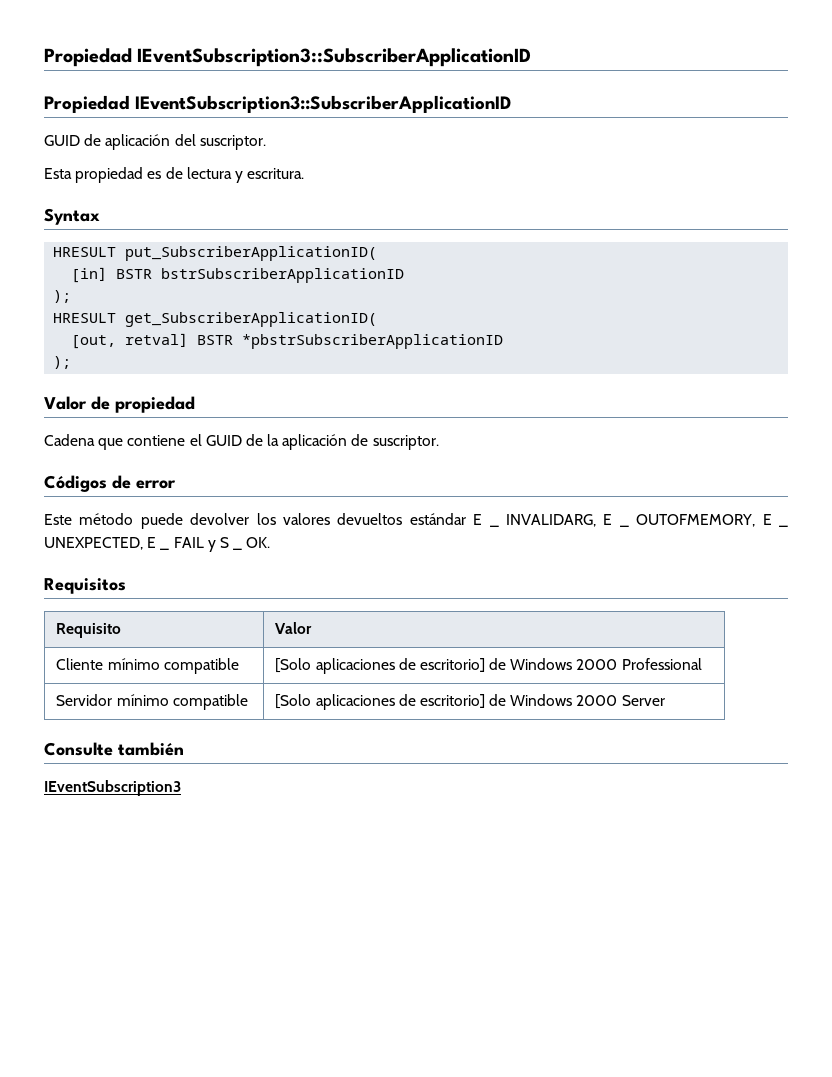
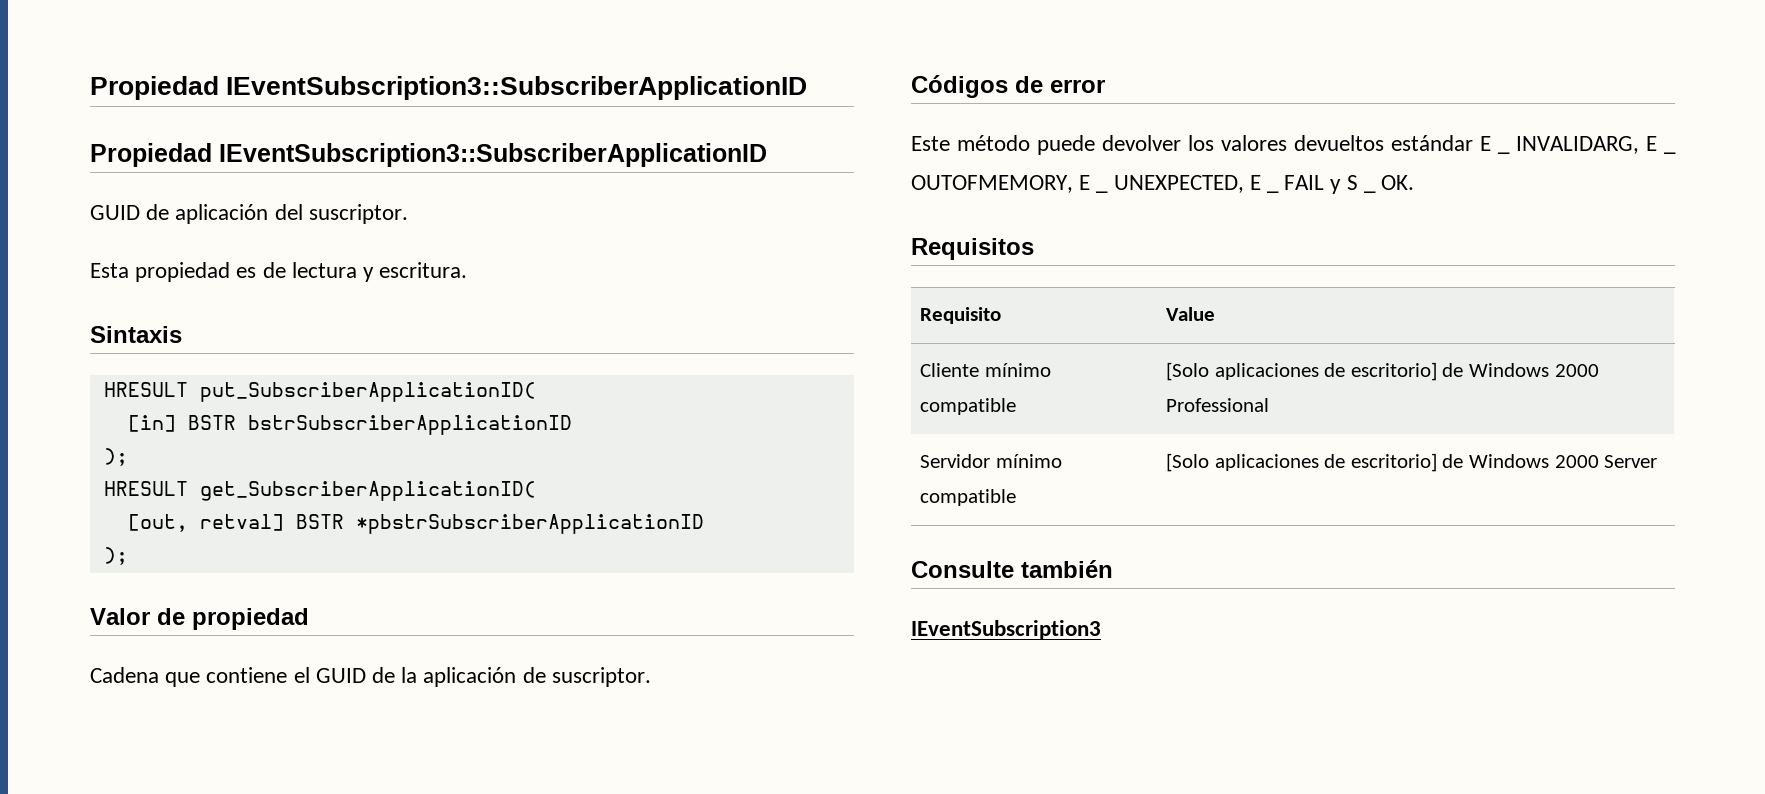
- Syntax
+ Sintaxis
- Requisito | Valor
+ Requisito | Value

